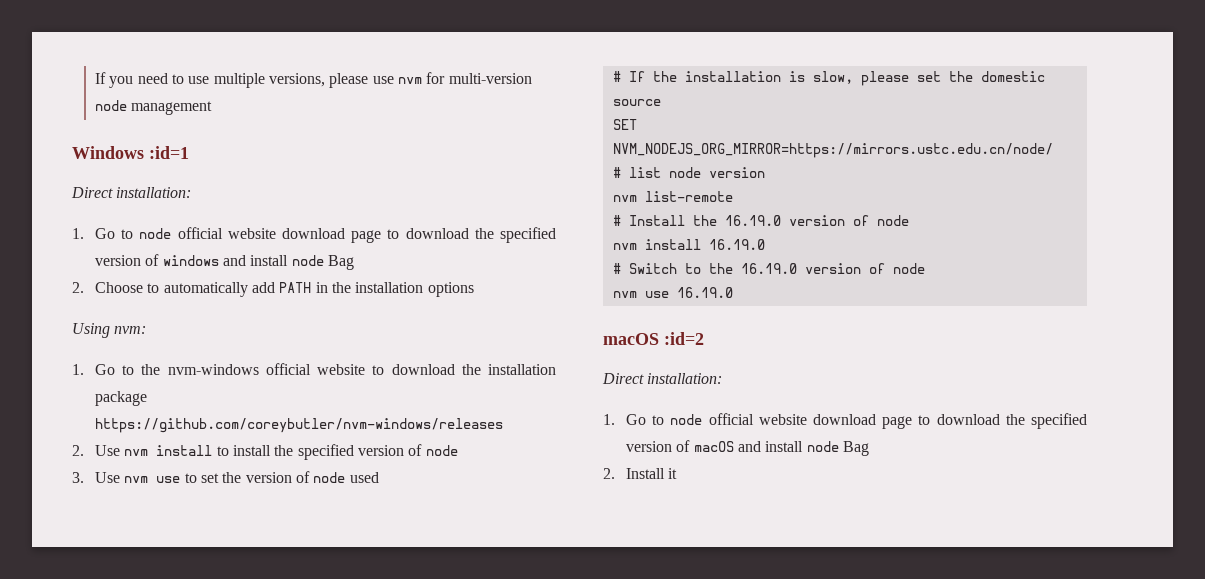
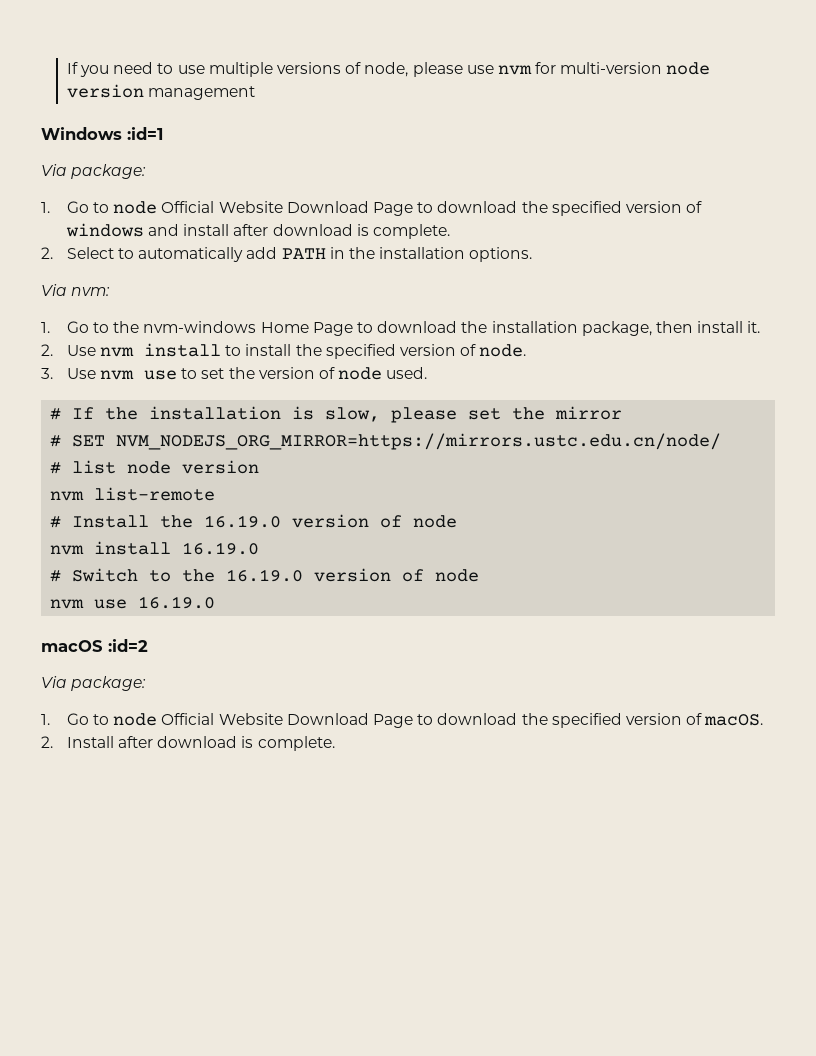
- If you need to use multiple versions, please use nvm for multi-version node management
+ If you need to use multiple versions of node, please use nvm for multi-version node version management
  Windows :id=1
- Direct installation:
- 1. Go to node official website download page to download the specified version of windows and install node Bag
- 2. Choose to automatically add PATH in the installation options
- Using nvm:
+ Via package:
+ 1. Go to node Official Website Download Page to download the specified version of windows and install after download is complete.
+ 2. Select to automatically add PATH in the installation options.
+ Via nvm:
- 1. Go to the nvm-windows official website to download the installation package https://github.com/coreybutler/nvm-windows/releases
+ 1. Go to the nvm-windows Home Page to download the installation package, then install it.
- 2. Use nvm install to install the specified version of node
+ 2. Use nvm install to install the specified version of node.
- 3. Use nvm use to set the version of node used
+ 3. Use nvm use to set the version of node used.
- # If the installation is slow, please set the domestic source
- SET NVM_NODEJS_ORG_MIRROR=https://mirrors.ustc.edu.cn/node/
+ # If the installation is slow, please set the mirror
+ # SET NVM_NODEJS_ORG_MIRROR=https://mirrors.ustc.edu.cn/node/
  macOS :id=2
- Direct installation:
- 1. Go to node official website download page to download the specified version of macOS and install node Bag
- 2. Install it
+ Via package:
+ 1. Go to node Official Website Download Page to download the specified version of macOS.
+ 2. Install after download is complete.

